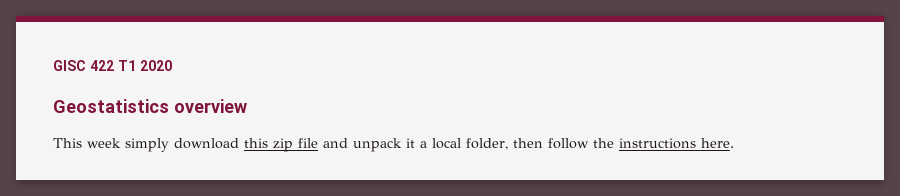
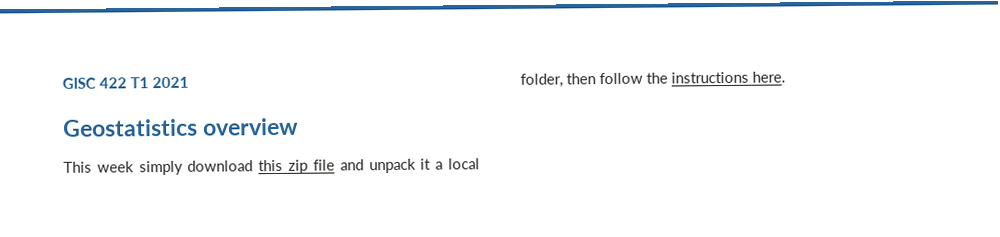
- GISC 422 T1 2020
+ GISC 422 T1 2021

